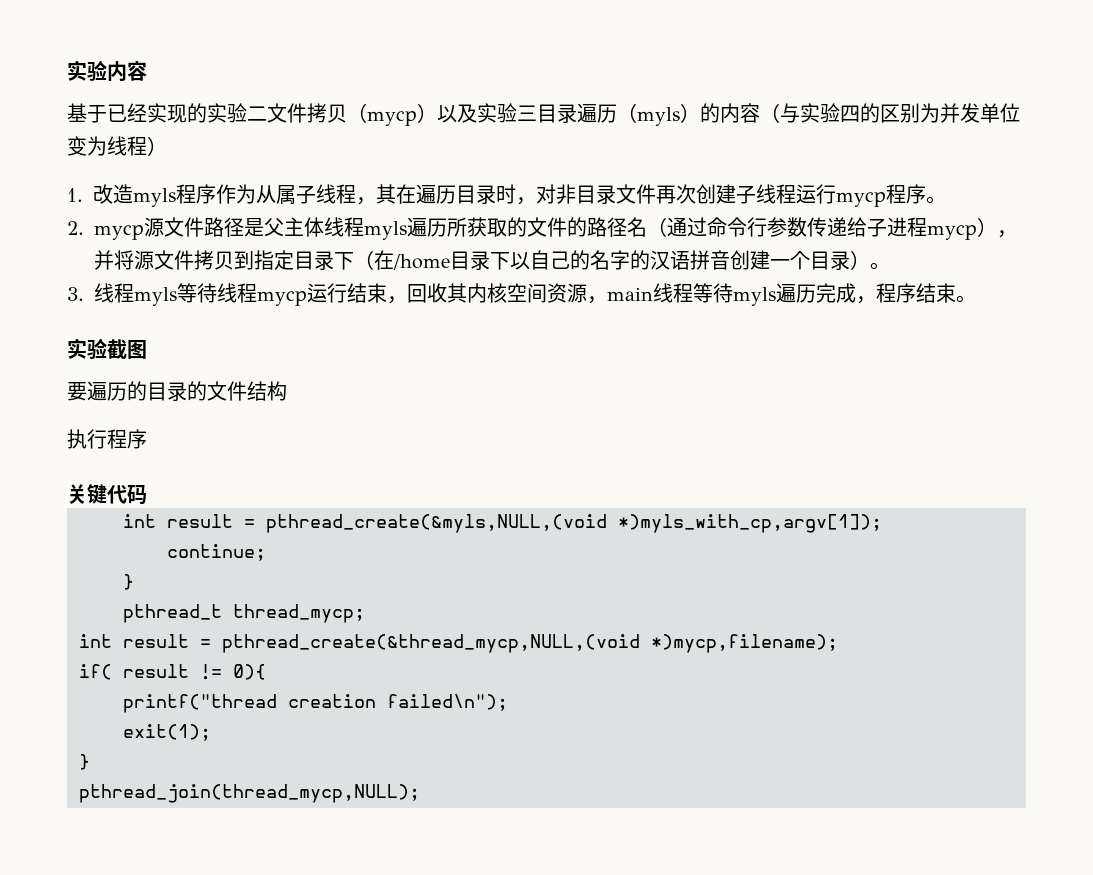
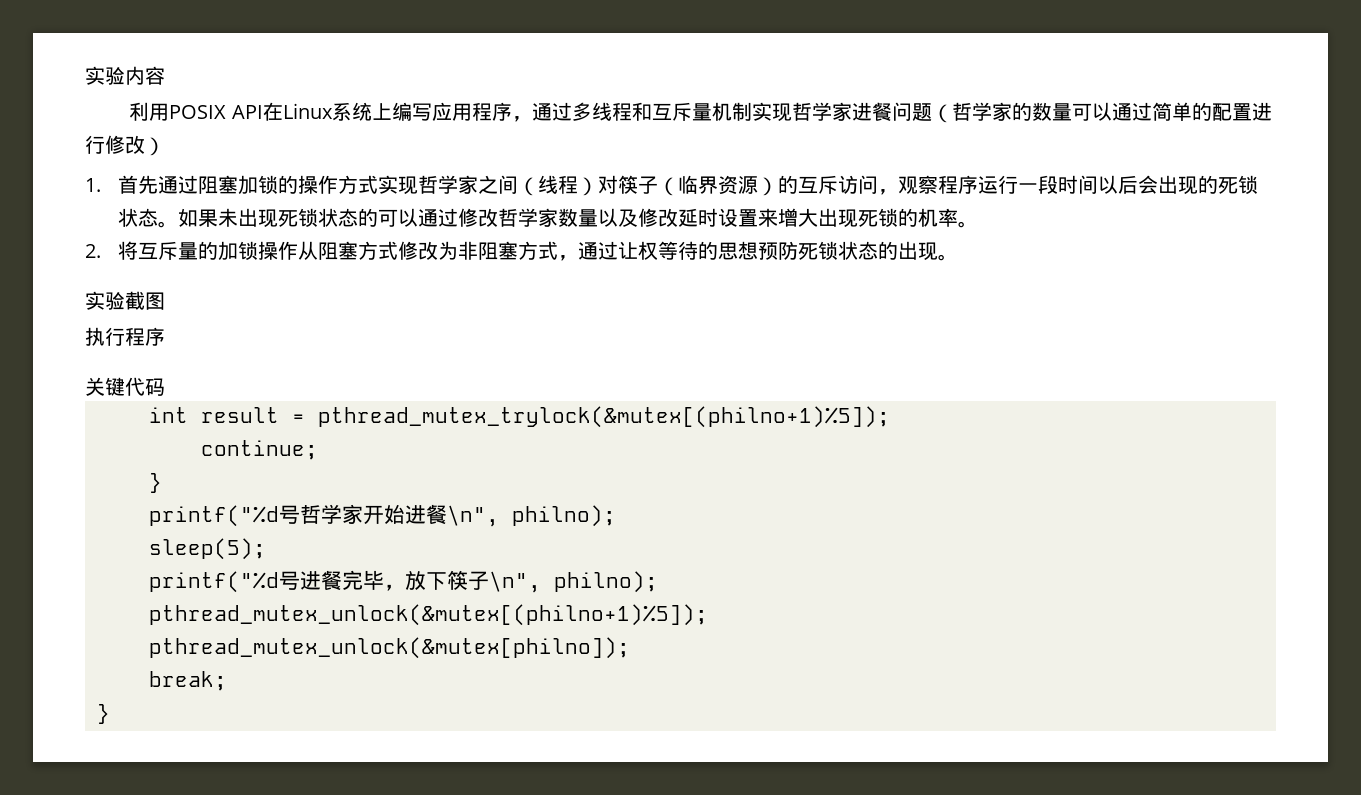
- 基于已经实现的实验二文件拷贝（mycp）以及实验三目录遍历（myls）的内容（与实验四的区别为并发单位变为线程）
- 1.改造myls程序作为从属子线程，其在遍历目录时，对非目录文件再次创建子线程运行mycp程序。
- 2. mycp源文件路径是父主体线程myls遍历所获取的文件的路径名（通过命令行参数传递给子进程mycp），并将源文件拷贝到指定目录下（在/home目录下以自己的名字的汉语拼音创建一个目录）。
- 3.线程myls等待线程mycp运行结束，回收其内核空间资源，main线程等待myls遍历完成，程序结束。
+ 利用POSIX API在Linux系统上编写应用程序，通过多线程和互斥量机制实现哲学家进餐问题（哲学家的数量可以通过简单的配置进行修改）
+ 1.首先通过阻塞加锁的操作方式实现哲学家之间（线程）对筷子（临界资源）的互斥访问，观察程序运行一段时间以后会出现的死锁状态。如果未出现死锁状态的可以通过修改哲学家数量以及修改延时设置来增大出现死锁的机率。
+ 2.将互斥量的加锁操作从阻塞方式修改为非阻塞方式，通过让权等待的思想预防死锁状态的出现。
  实验截图
- 要遍历的目录的文件结构
- int result = pthread_create(&myls,NULL,(void *)myls_with_cp,argv[1]);
+ int result = pthread_mutex_trylock(&mutex[(philno+1)%5]);
- pthread_t thread_mycp;
- int result = pthread_create(&thread_mycp,NULL,(void *)mycp,filename);
- if( result != 0){
- printf("thread creation failed\n");
- exit(1);
+ printf("%d号哲学家开始进餐\n", philno);
+ sleep(5);
+ printf("%d号进餐完毕，放下筷子\n", philno);
+ pthread_mutex_unlock(&mutex[(philno+1)%5]);
+ pthread_mutex_unlock(&mutex[philno]);
+ break;
  }
- pthread_join(thread_mycp,NULL);

